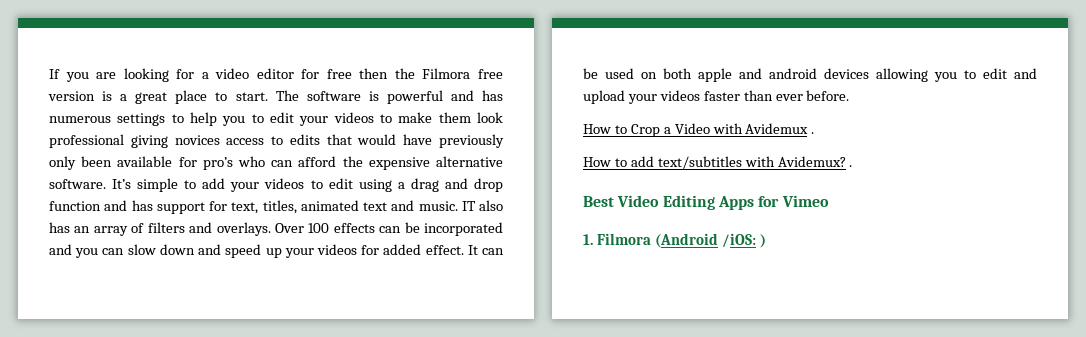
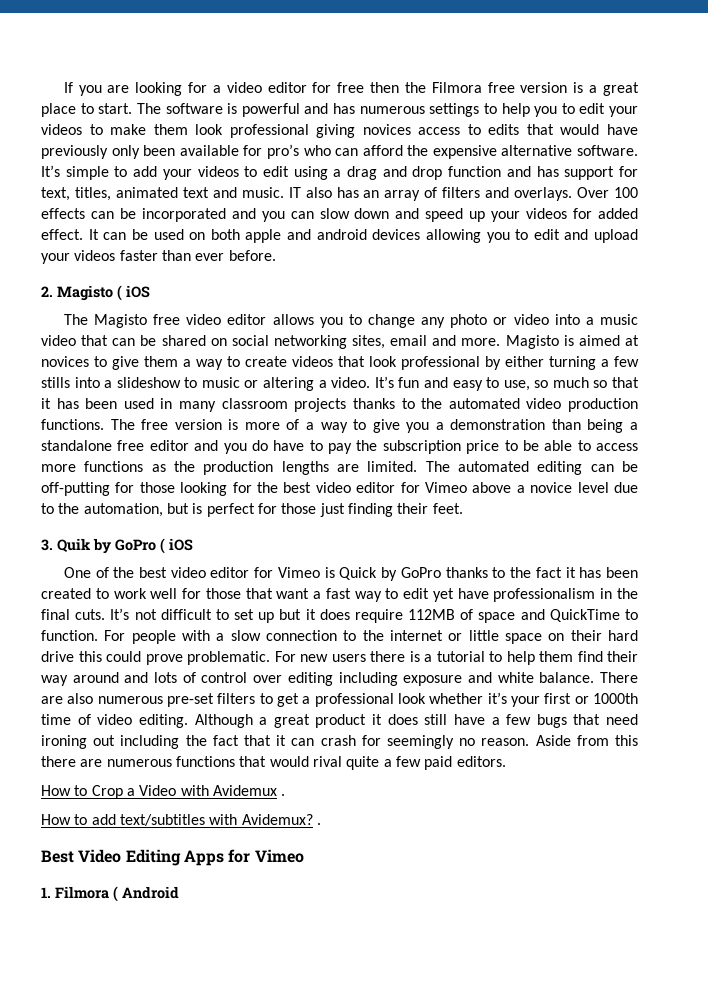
+ 2. Magisto ( iOS
+ The Magisto free video editor allows you to change any photo or video into a music video that can be shared on social networking sites, email and more. Magisto is aimed at novices to give them a way to create videos that look professional by either turning a few stills into a slideshow to music or altering a video. It’s fun and easy to use, so much so that it has been used in many classroom projects thanks to the automated video production functions. The free version is more of a way to give you a demonstration than being a standalone free editor and you do have to pay the subscription price to be able to access more functions as the production lengths are limited. The automated editing can be off-putting for those looking for the best video editor for Vimeo above a novice level due to the automation, but is perfect for those just finding their feet.
+ 3. Quik by GoPro ( iOS
+ One of the best video editor for Vimeo is Quick by GoPro thanks to the fact it has been created to work well for those that want a fast way to edit yet have professionalism in the final cuts. It’s not difficult to set up but it does require 112MB of space and QuickTime to function. For people with a slow connection to the internet or little space on their hard drive this could prove problematic. For new users there is a tutorial to help them find their way around and lots of control over editing including exposure and white balance. There are also numerous pre-set filters to get a professional look whether it’s your first or 1000th time of video editing. Although a great product it does still have a few bugs that need ironing out including the fact that it can crash for seemingly no reason. Aside from this there are numerous functions that would rival quite a few paid editors.
- 1. Filmora (Android /iOS: )
+ 1. Filmora ( Android

